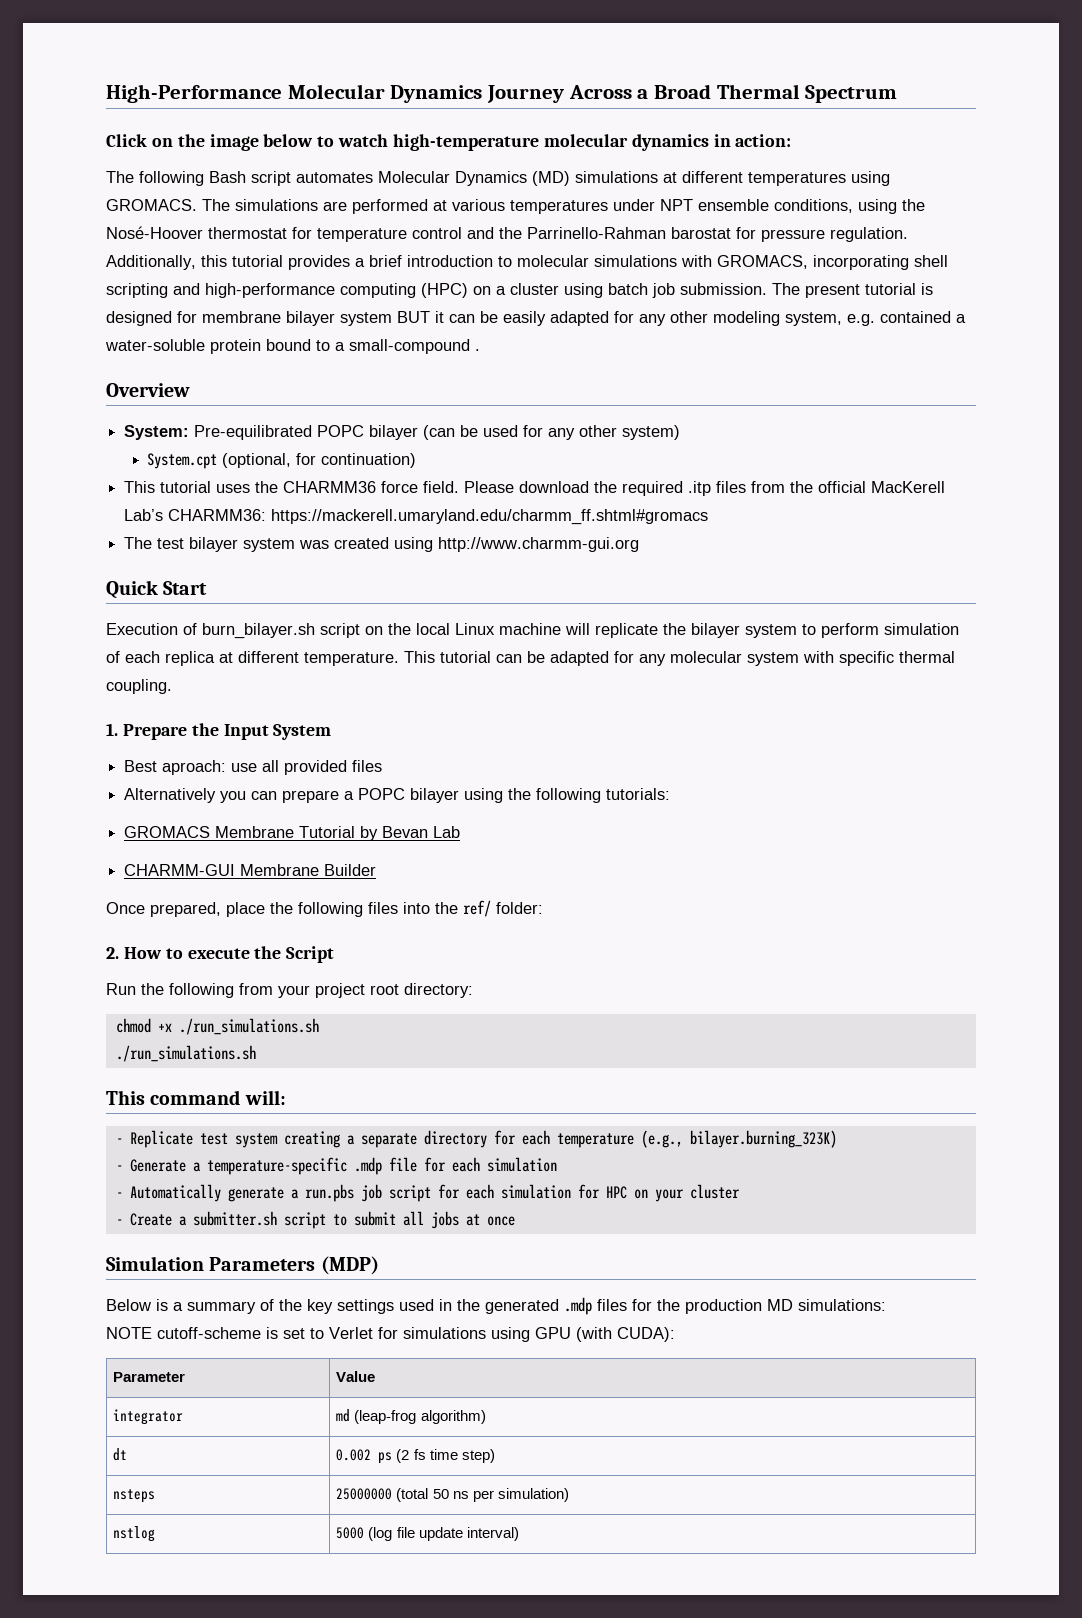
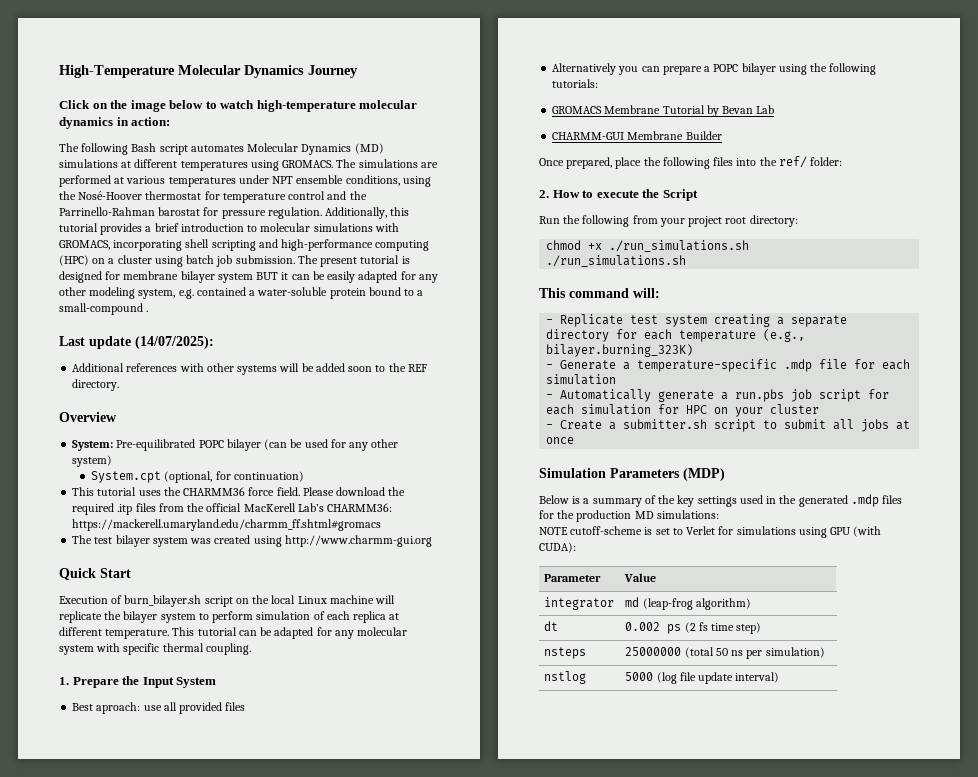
- High-Performance Molecular Dynamics Journey Across a Broad Thermal Spectrum
+ High-Temperature Molecular Dynamics Journey
+ Last update (14/07/2025):
+ Additional references with other systems will be added soon to the REF directory.

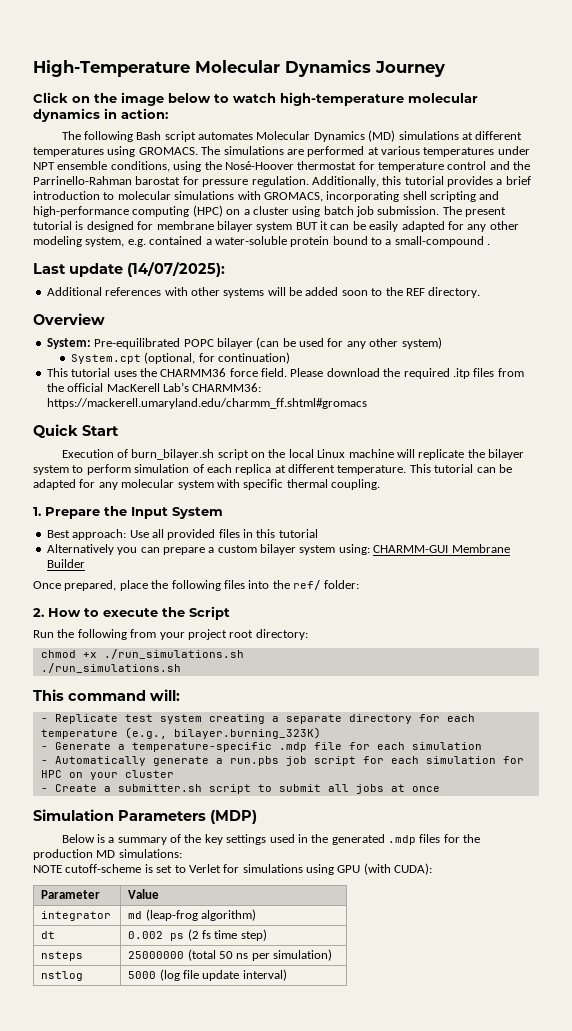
- The test bilayer system was created using http://www.charmm-gui.org
- Best aproach: use all provided files
+ Best approach: Use all provided files in this tutorial
- Alternatively you can prepare a POPC bilayer using the following tutorials:
- GROMACS Membrane Tutorial by Bevan Lab
- CHARMM-GUI Membrane Builder
+ Alternatively you can prepare a custom bilayer system using: CHARMM-GUI Membrane Builder

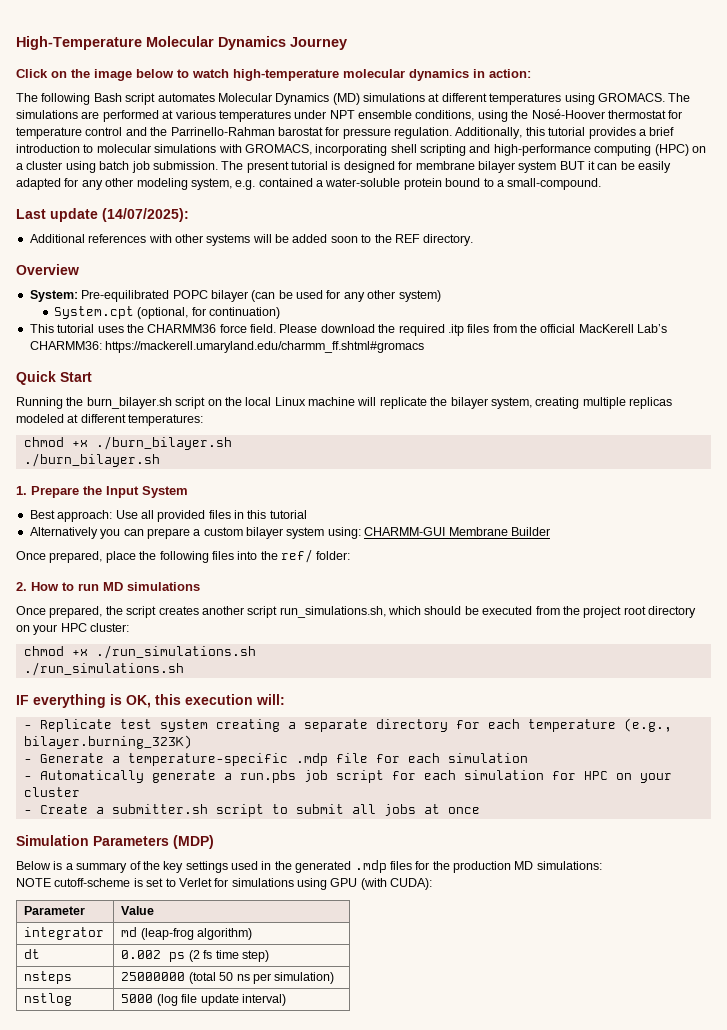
- The present tutorial is designed for membrane bilayer system BUT it can be easily adapted for any other modeling system, e.g. contained a water-soluble protein bound to a small-compound .
+ The present tutorial is designed for membrane bilayer system BUT it can be easily adapted for any other modeling system, e.g. contained a water-soluble protein bound to a small-compound.
- Execution of burn_bilayer.sh script on the local Linux machine will replicate the bilayer system to perform simulation of each replica at different temperature. This tutorial can be adapted for any molecular system with specific thermal coupling.
+ Running the burn_bilayer.sh script on the local Linux machine will replicate the bilayer system, creating multiple replicas modeled at different temperatures:
+ chmod +x ./burn_bilayer.sh
+ ./burn_bilayer.sh
- 2. How to execute the Script
- Run the following from your project root directory:
+ 2. How to run MD simulations
+ Once prepared, the script creates another script run_simulations.sh, which should be executed from the project root directory on your HPC cluster:
  chmod +x ./run_simulations.sh
  ./run_simulations.sh
- This command will:
+ IF everything is OK, this execution will:

